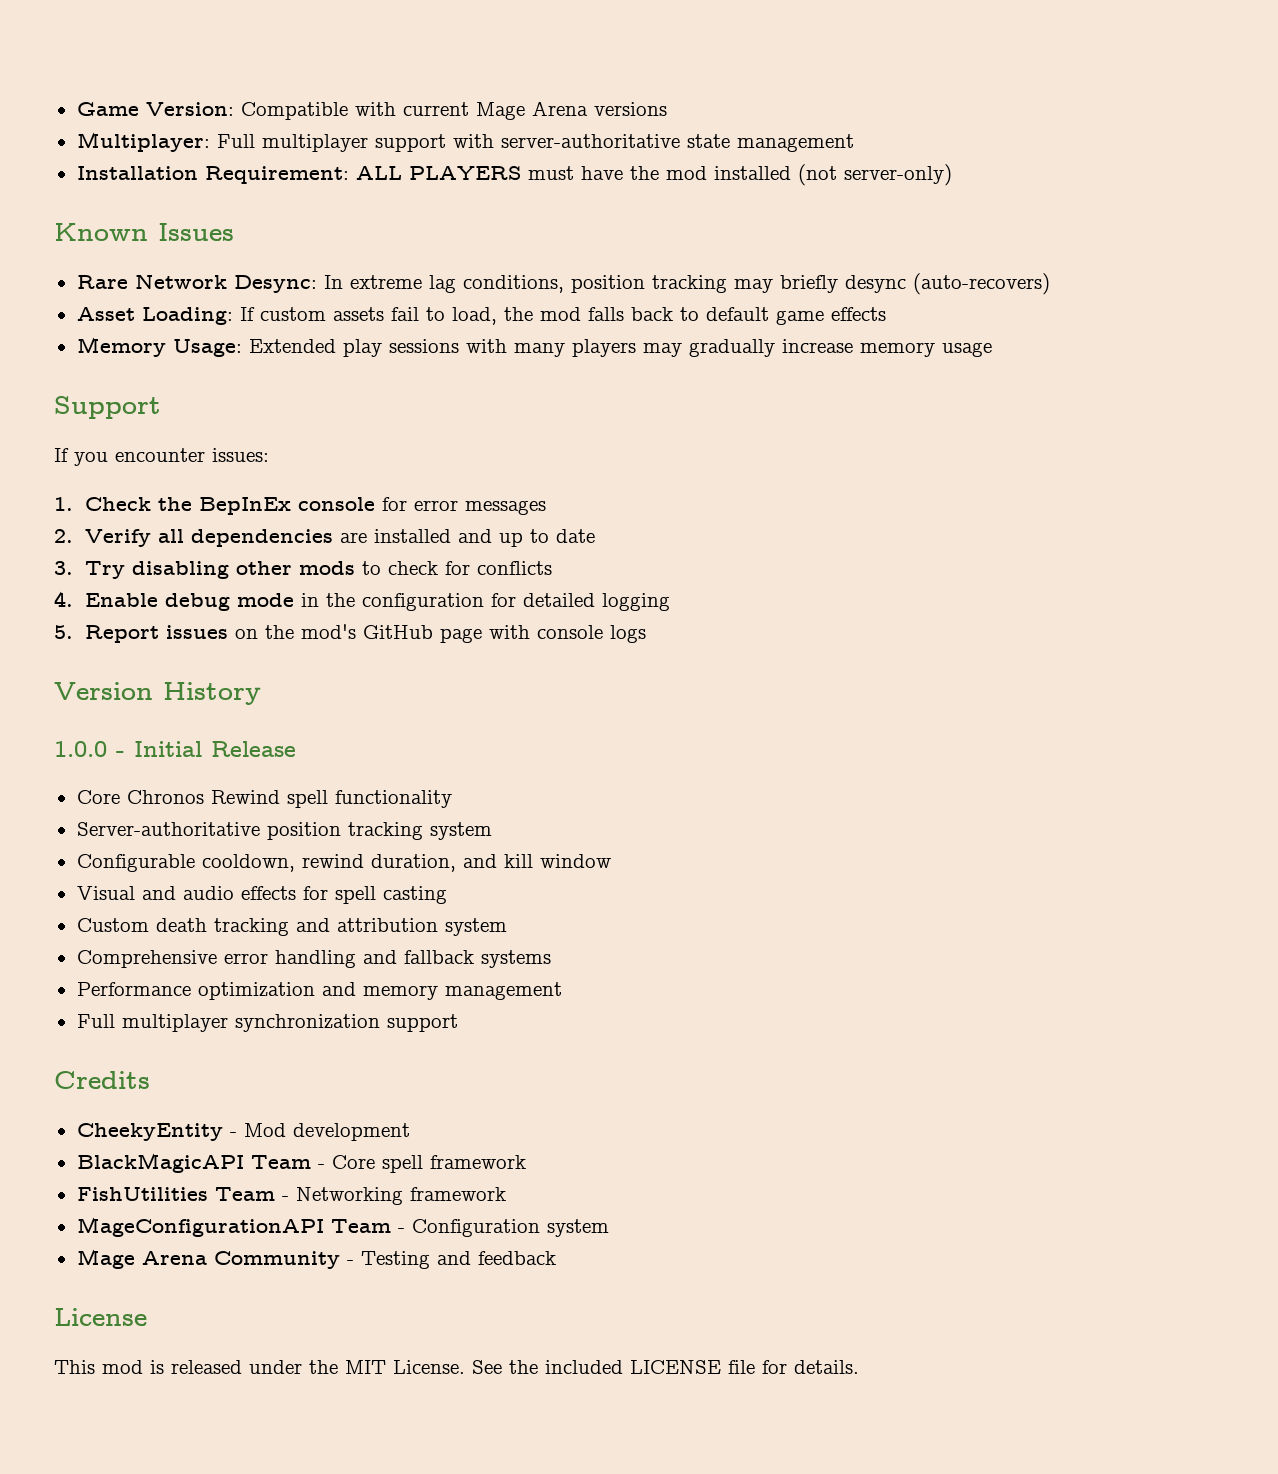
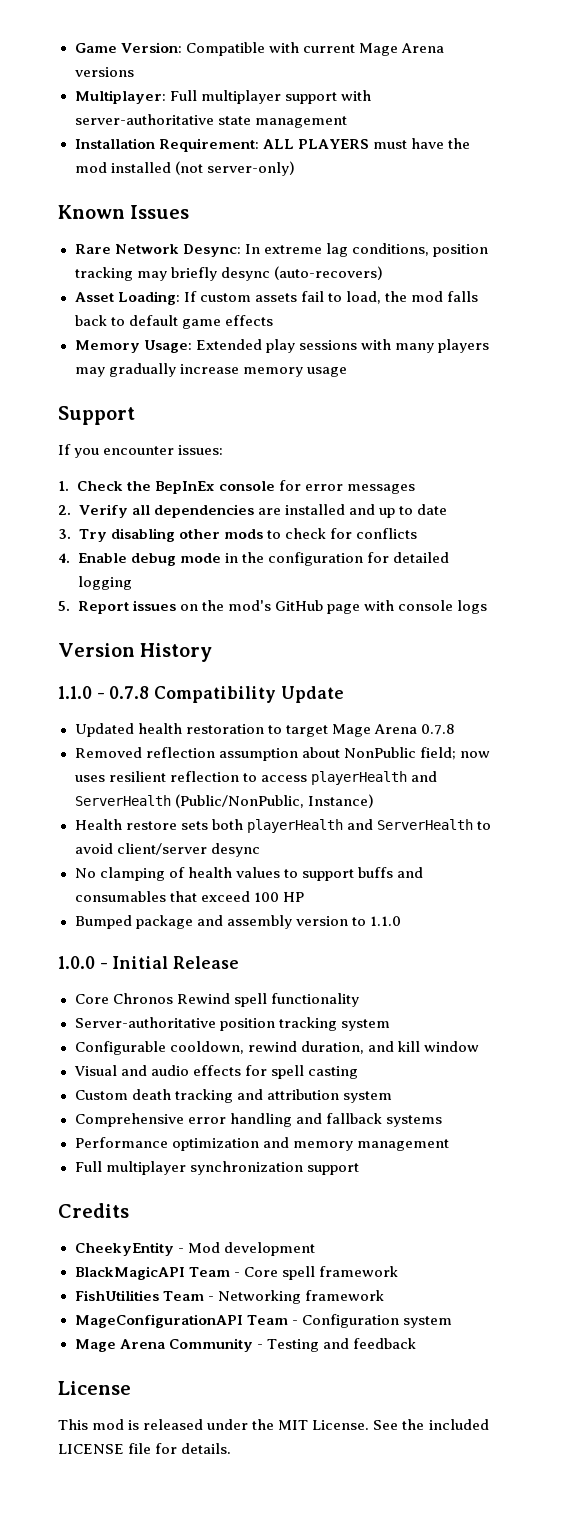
+ 1.1.0 - 0.7.8 Compatibility Update
+ Updated health restoration to target Mage Arena 0.7.8
+ Removed reflection assumption about NonPublic field; now uses resilient reflection to access playerHealth and ServerHealth (Public/NonPublic, Instance)
+ Health restore sets both playerHealth and ServerHealth to avoid client/server desync
+ No clamping of health values to support buffs and consumables that exceed 100 HP
+ Bumped package and assembly version to 1.1.0

